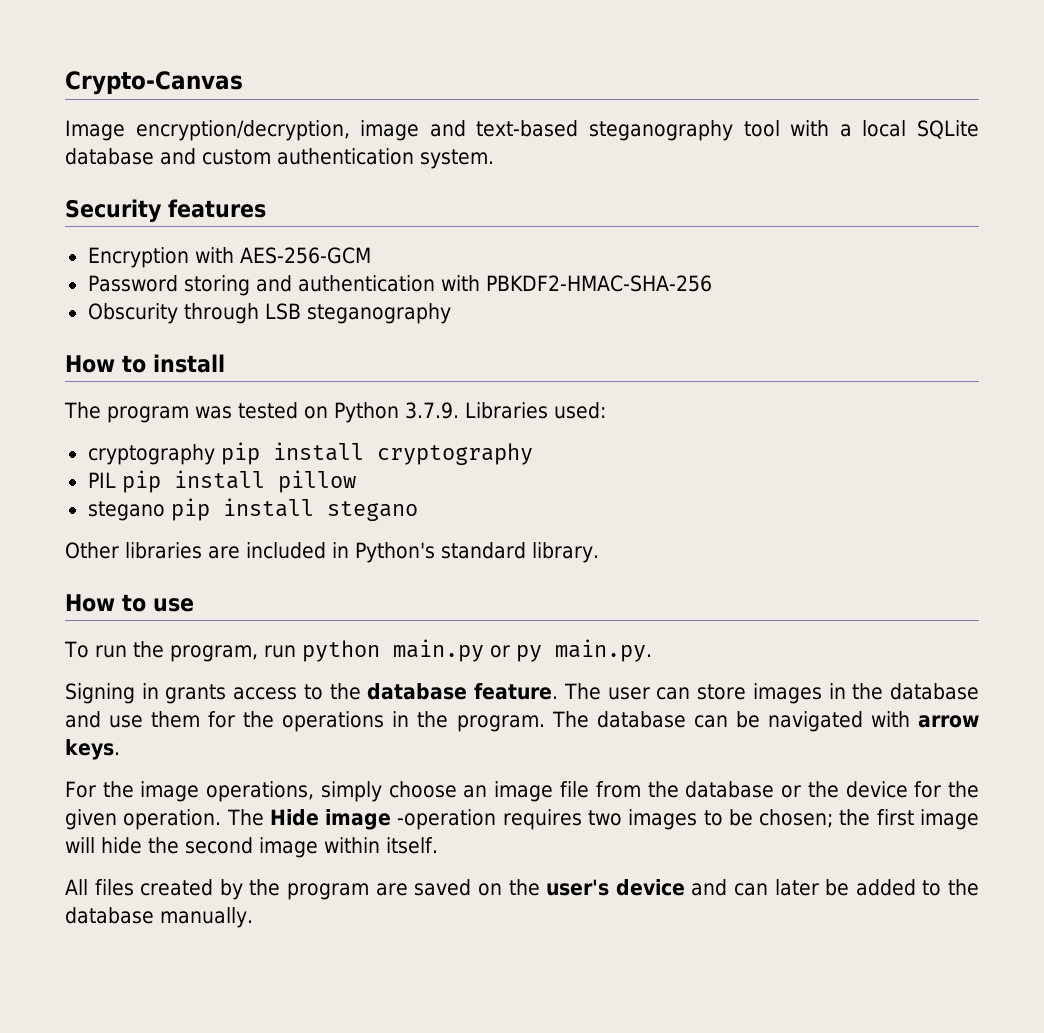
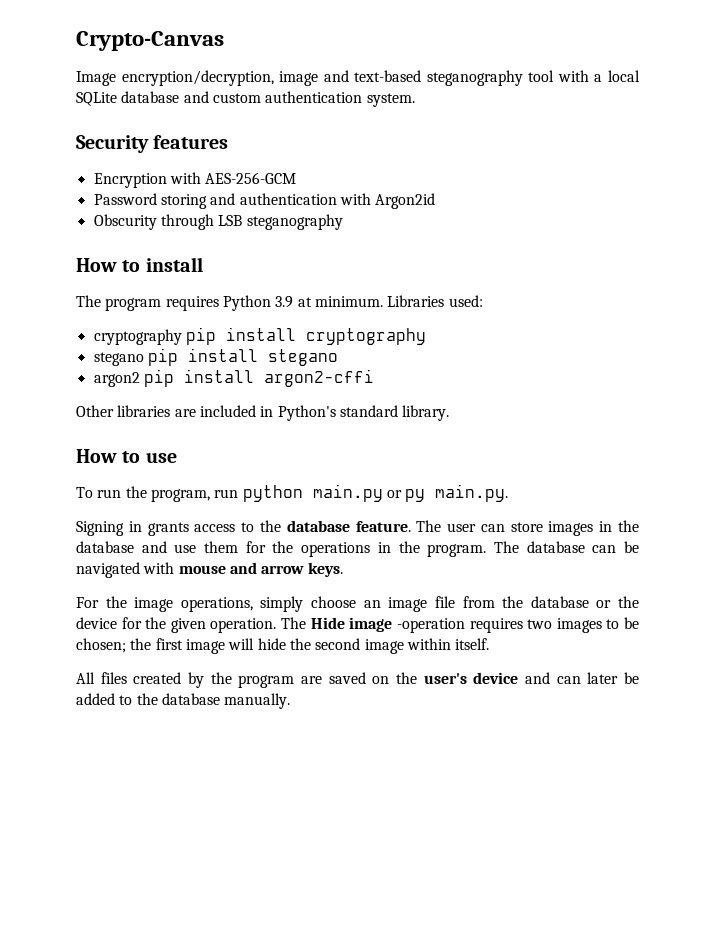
- Password storing and authentication with PBKDF2-HMAC-SHA-256
+ Password storing and authentication with Argon2id
- The program was tested on Python 3.7.9. Libraries used:
+ The program requires Python 3.9 at minimum. Libraries used:
- PIL pip install pillow
+ argon2 pip install argon2-cffi
- The database can be navigated with arrow keys.
+ The database can be navigated with mouse and arrow keys.

